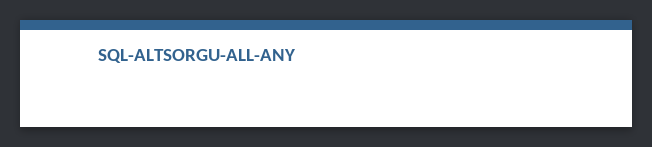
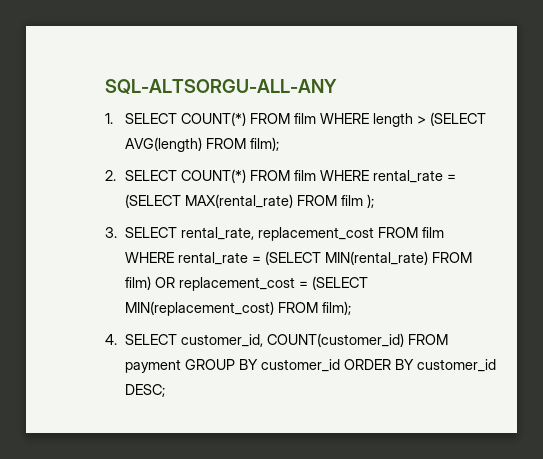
+ 1. SELECT COUNT(*) FROM film WHERE length > (SELECT AVG(length) FROM film);
+ 2. SELECT COUNT(*) FROM film WHERE rental_rate = (SELECT MAX(rental_rate) FROM film );
+ 3. SELECT rental_rate, replacement_cost FROM film WHERE rental_rate = (SELECT MIN(rental_rate) FROM film) OR replacement_cost = (SELECT MIN(replacement_cost) FROM film);
+ 4. SELECT customer_id, COUNT(customer_id) FROM payment GROUP BY customer_id ORDER BY customer_id DESC;

